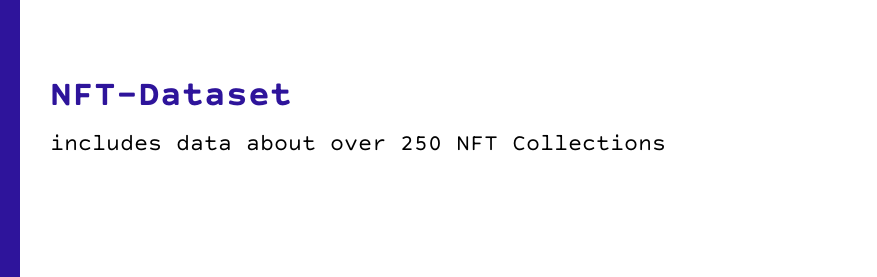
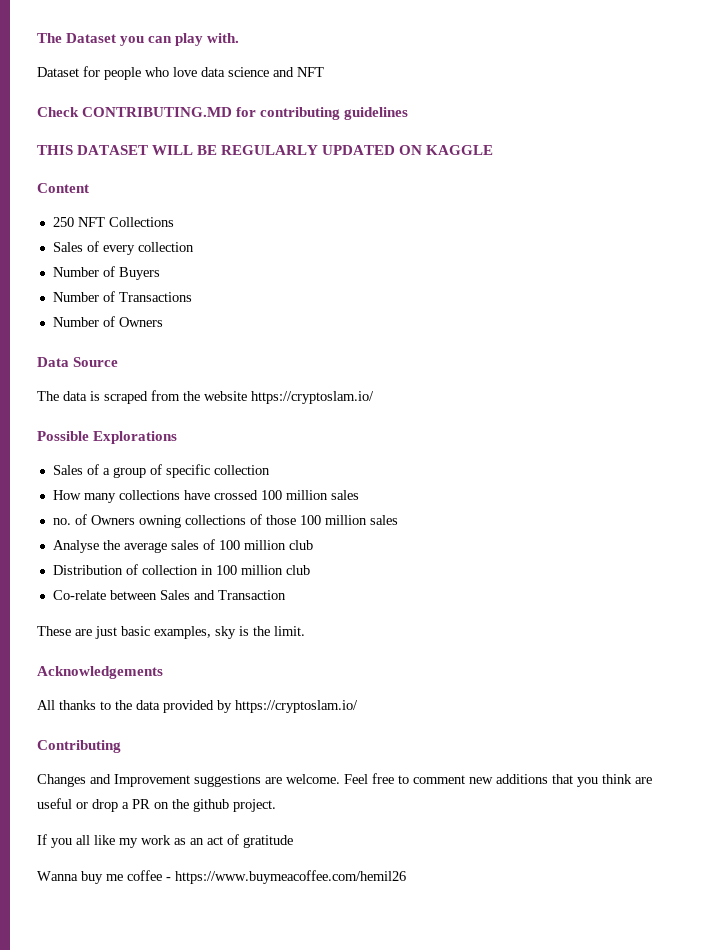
- NFT-Dataset
- includes data about over 250 NFT Collections
+ The Dataset you can play with.
+ Dataset for people who love data science and NFT
+ Check CONTRIBUTING.MD for contributing guidelines
+ THIS DATASET WILL BE REGULARLY UPDATED ON KAGGLE
+ Content
+ 250 NFT Collections
+ Sales of every collection
+ Number of Buyers
+ Number of Transactions
+ Number of Owners
+ Data Source
+ The data is scraped from the website https://cryptoslam.io/
+ Possible Explorations
+ Sales of a group of specific collection
+ How many collections have crossed 100 million sales
+ no. of Owners owning collections of those 100 million sales
+ Analyse the average sales of 100 million club
+ Distribution of collection in 100 million club
+ Co-relate between Sales and Transaction
+ These are just basic examples, sky is the limit.
+ Acknowledgements
+ All thanks to the data provided by https://cryptoslam.io/
+ Contributing
+ Changes and Improvement suggestions are welcome. Feel free to comment new additions that you think are useful or drop a PR on the github project.
+ If you all like my work as an act of gratitude
+ Wanna buy me coffee - https://www.buymeacoffee.com/hemil26

